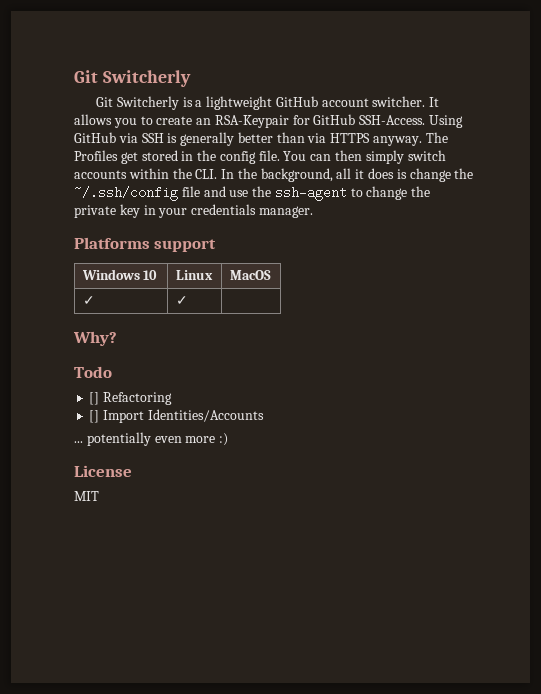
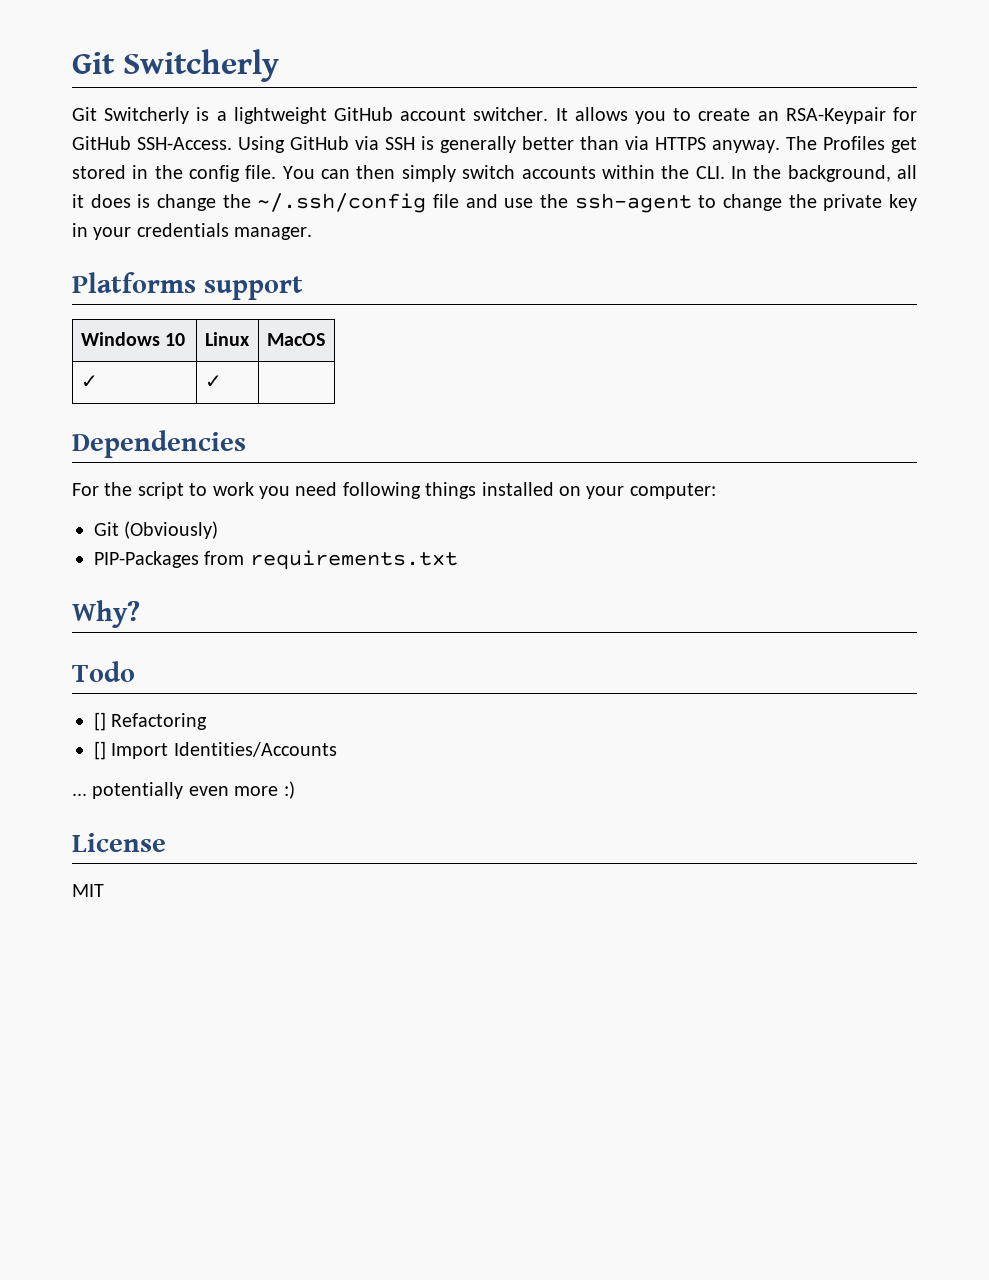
+ Dependencies
+ For the script to work you need following things installed on your computer:
+ Git (Obviously)
+ PIP-Packages from requirements.txt

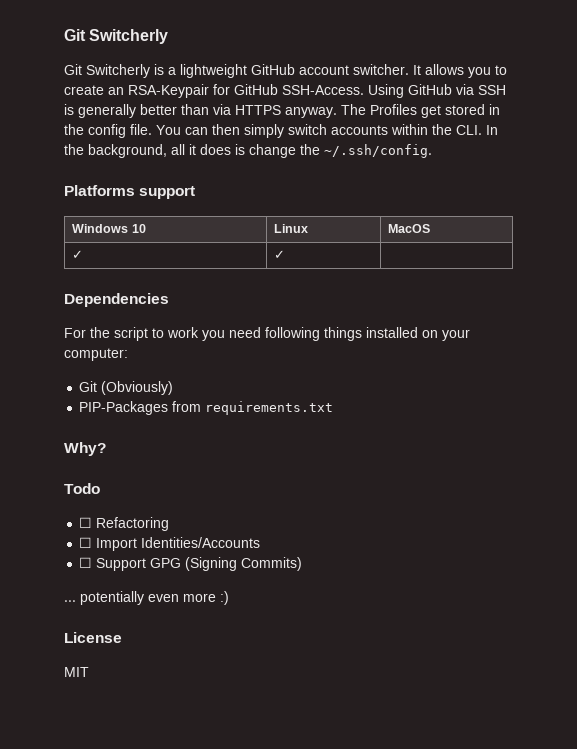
- You can then simply switch accounts within the CLI. In the background, all it does is change the ~/.ssh/config file and use the ssh-agent to change the private key in your credentials manager.
+ You can then simply switch accounts within the CLI. In the background, all it does is change the ~/.ssh/config.
- [] Refactoring
+ ☐ Refactoring
- [] Import Identities/Accounts
+ ☐ Import Identities/Accounts
+ ☐ Support GPG (Signing Commits)

